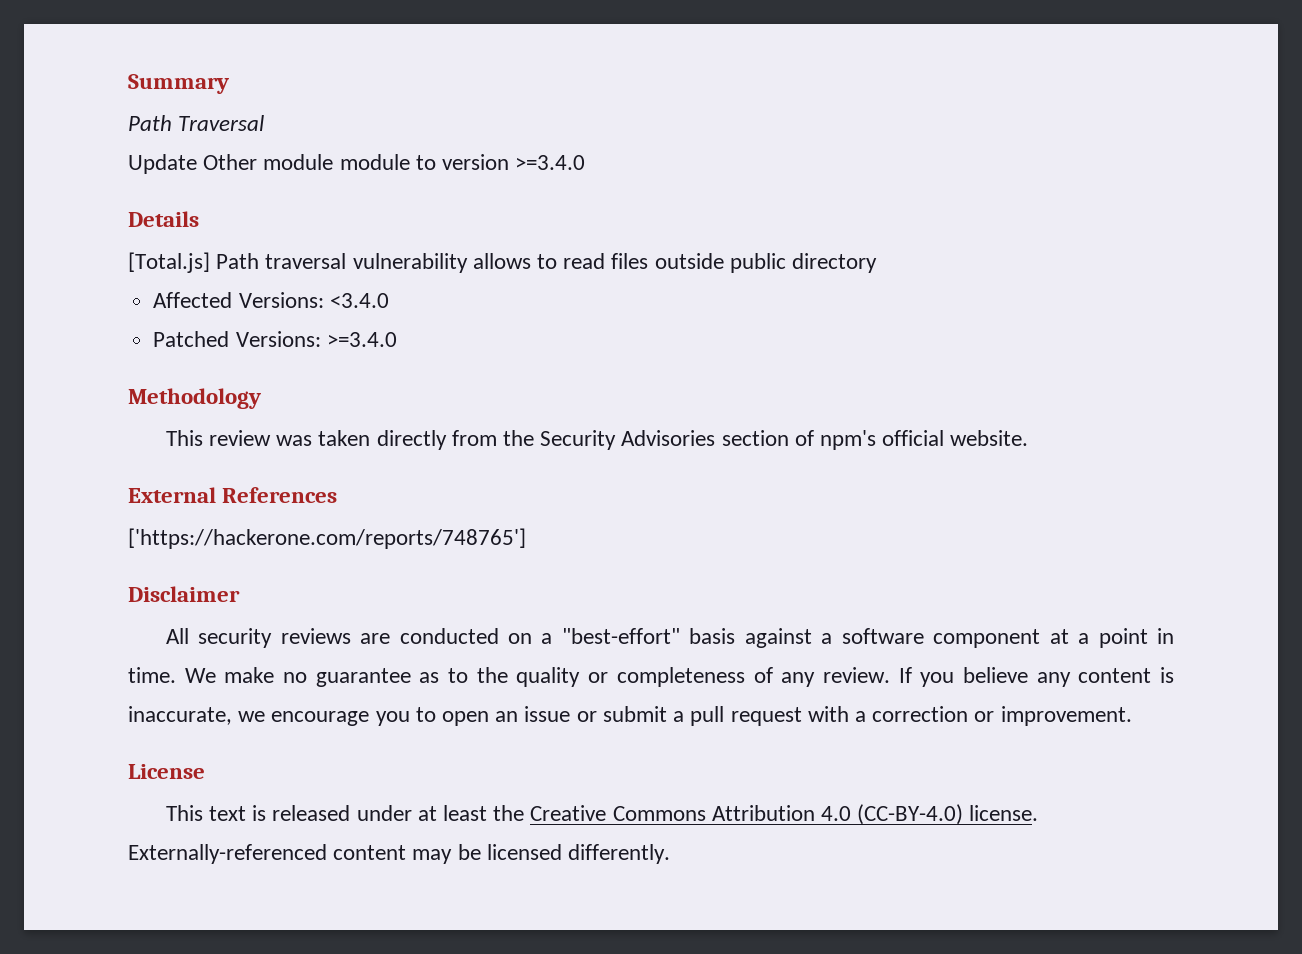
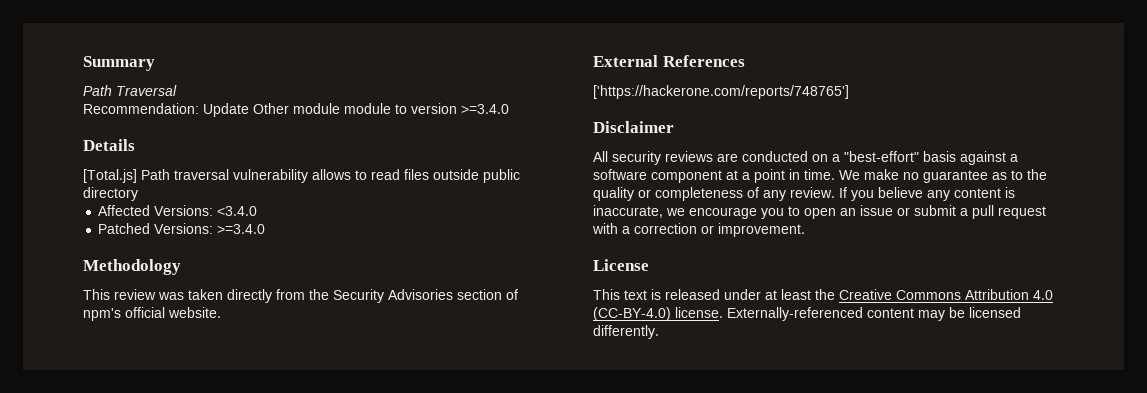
- Update Other module module to version >=3.4.0
+ Recommendation: Update Other module module to version >=3.4.0

